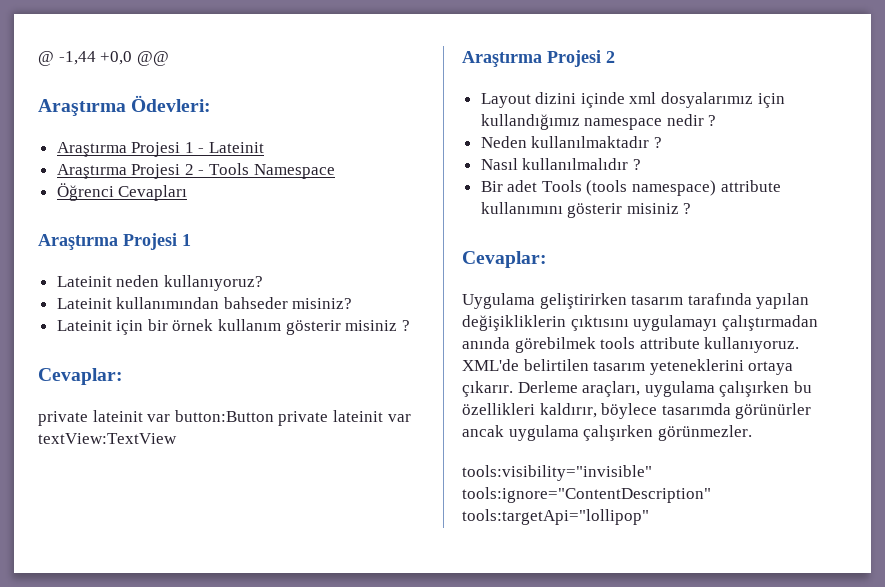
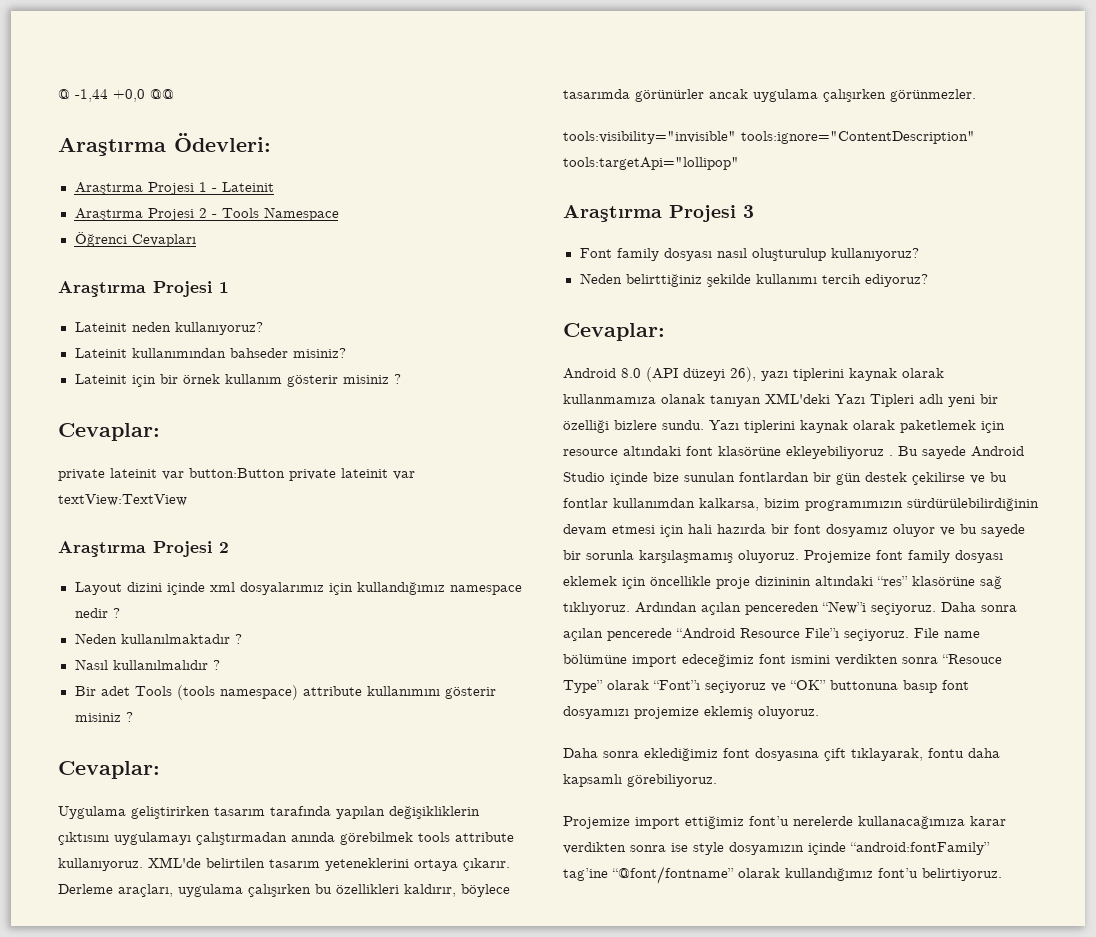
+ Araştırma Projesi 3
+ Font family dosyası nasıl oluşturulup kullanıyoruz?
+ Neden belirttiğiniz şekilde kullanımı tercih ediyoruz?
+ Cevaplar:
+ Android 8.0 (API düzeyi 26), yazı tiplerini kaynak olarak kullanmamıza olanak tanıyan XML'deki Yazı Tipleri adlı yeni bir özelliği bizlere sundu. Yazı tiplerini kaynak olarak paketlemek için resource altındaki font klasörüne ekleyebiliyoruz . Bu sayede Android Studio içinde bize sunulan fontlardan bir gün destek çekilirse ve bu fontlar kullanımdan kalkarsa, bizim programımızın sürdürülebilirdiğinin devam etmesi için hali hazırda bir font dosyamız oluyor ve bu sayede bir sorunla karşılaşmamış oluyoruz. Projemize font family dosyası eklemek için öncellikle proje dizininin altındaki “res” klasörüne sağ tıklıyoruz. Ardından açılan pencereden “New”i seçiyoruz. Daha sonra açılan pencerede “Android Resource File”ı seçiyoruz. File name bölümüne import edeceğimiz font ismini verdikten sonra “Resouce Type” olarak “Font”ı seçiyoruz ve “OK” buttonuna basıp font dosyamızı projemize eklemiş oluyoruz.
+ Daha sonra eklediğimiz font dosyasına çift tıklayarak, fontu daha kapsamlı görebiliyoruz.
+ Projemize import ettiğimiz font’u nerelerde kullanacağımıza karar verdikten sonra ise style dosyamızın içinde “android:fontFamily” tag’ine “@font/fontname” olarak kullandığımız font’u belirtiyoruz.

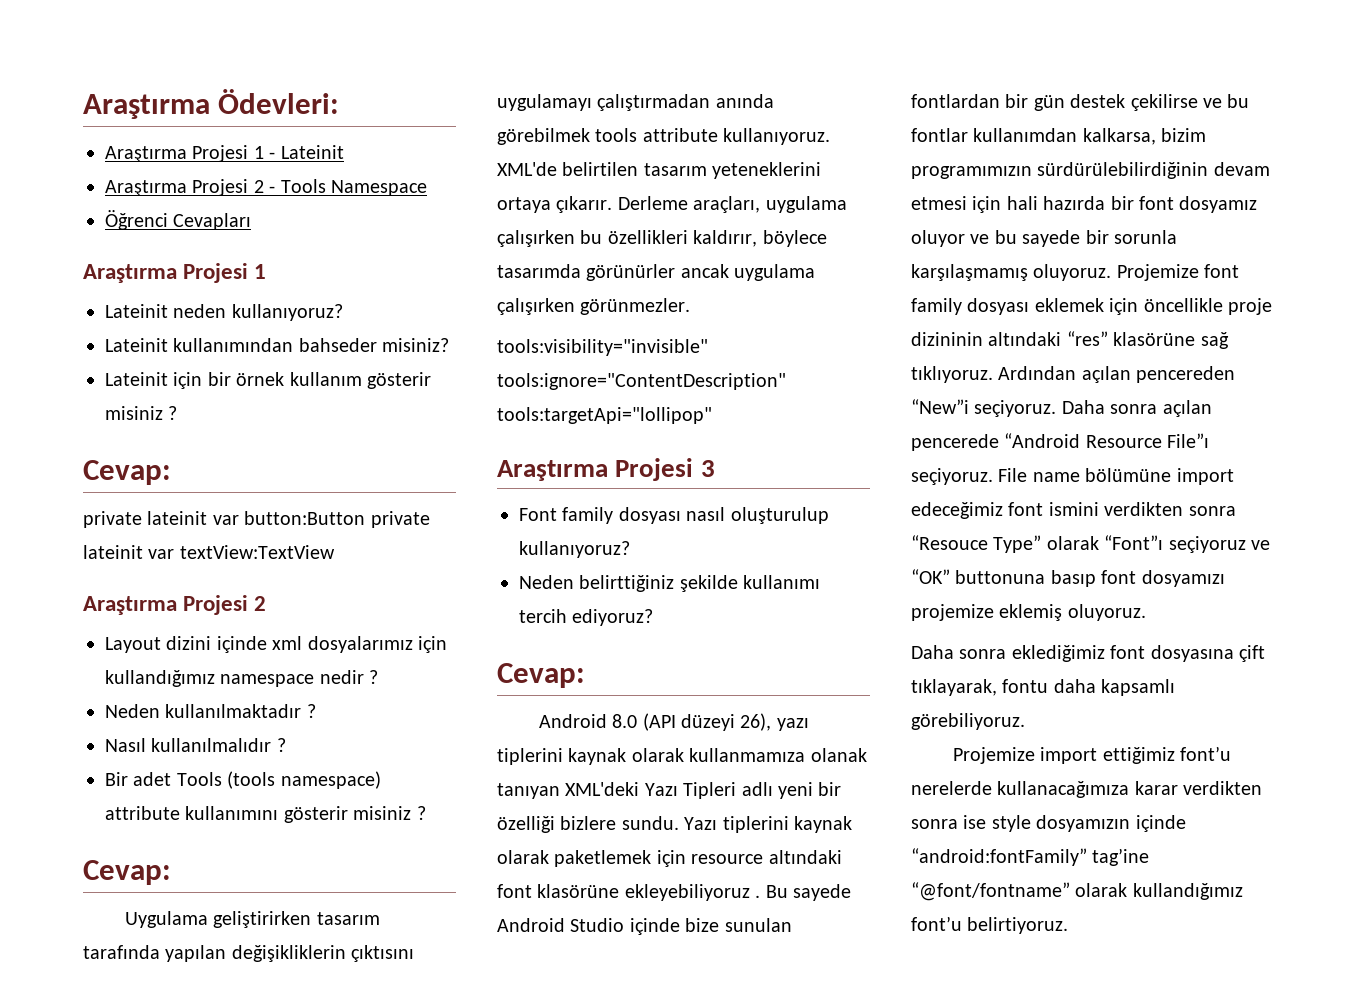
- @ -1,44 +0,0 @@
  Lateinit için bir örnek kullanım gösterir misiniz ?
- Cevaplar:
+ Cevap:
  Bir adet Tools (tools namespace) attribute kullanımını gösterir misiniz ?
- Cevaplar:
+ Cevap:
  Neden belirttiğiniz şekilde kullanımı tercih ediyoruz?
- Cevaplar:
+ Cevap:

